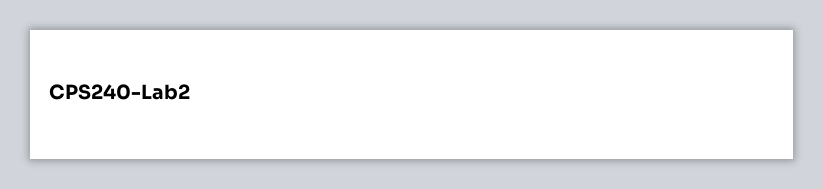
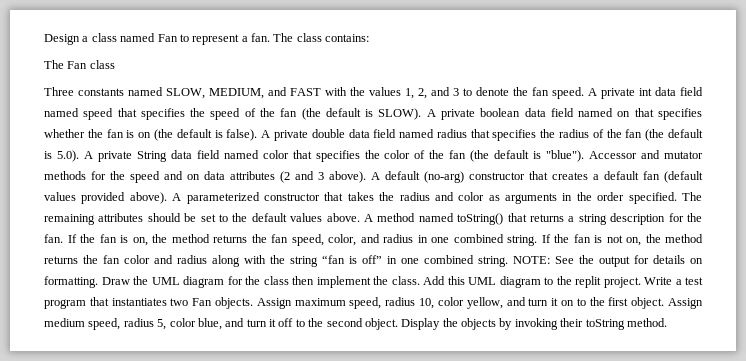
- CPS240-Lab2
+ Design a class named Fan to represent a fan. The class contains:
+ The Fan class
+ Three constants named SLOW, MEDIUM, and FAST with the values 1, 2, and 3 to denote the fan speed. A private int data field named speed that specifies the speed of the fan (the default is SLOW). A private boolean data field named on that specifies whether the fan is on (the default is false). A private double data field named radius that specifies the radius of the fan (the default is 5.0). A private String data field named color that specifies the color of the fan (the default is "blue"). Accessor and mutator methods for the speed and on data attributes (2 and 3 above). A default (no-arg) constructor that creates a default fan (default values provided above). A parameterized constructor that takes the radius and color as arguments in the order specified. The remaining attributes should be set to the default values above. A method named toString() that returns a string description for the fan. If the fan is on, the method returns the fan speed, color, and radius in one combined string. If the fan is not on, the method returns the fan color and radius along with the string “fan is off” in one combined string. NOTE: See the output for details on formatting. Draw the UML diagram for the class then implement the class. Add this UML diagram to the replit project. Write a test program that instantiates two Fan objects. Assign maximum speed, radius 10, color yellow, and turn it on to the first object. Assign medium speed, radius 5, color blue, and turn it off to the second object. Display the objects by invoking their toString method.

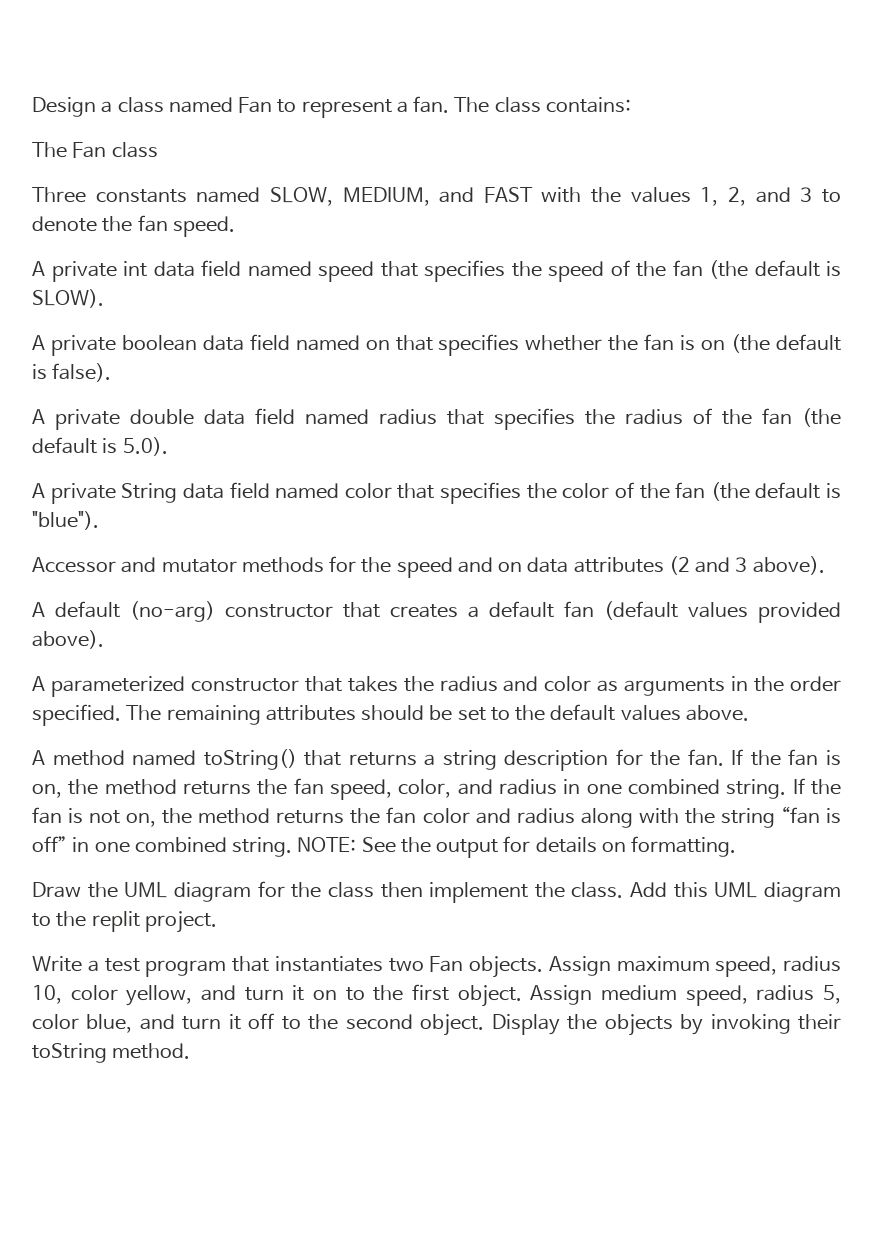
- Three constants named SLOW, MEDIUM, and FAST with the values 1, 2, and 3 to denote the fan speed. A private int data field named speed that specifies the speed of the fan (the default is SLOW). A private boolean data field named on that specifies whether the fan is on (the default is false). A private double data field named radius that specifies the radius of the fan (the default is 5.0). A private String data field named color that specifies the color of the fan (the default is "blue"). Accessor and mutator methods for the speed and on data attributes (2 and 3 above). A default (no-arg) constructor that creates a default fan (default values provided above). A parameterized constructor that takes the radius and color as arguments in the order specified.
+ Three constants named SLOW, MEDIUM, and FAST with the values 1, 2, and 3 to denote the fan speed.
+ A private int data field named speed that specifies the speed of the fan (the default is SLOW).
+ A private boolean data field named on that specifies whether the fan is on (the default is false).
+ A private double data field named radius that specifies the radius of the fan (the default is 5.0).
+ A private String data field named color that specifies the color of the fan (the default is "blue").
+ Accessor and mutator methods for the speed and on data attributes (2 and 3 above).
+ A default (no-arg) constructor that creates a default fan (default values provided above).
+ A parameterized constructor that takes the radius and color as arguments in the order specified.
- The remaining attributes should be set to the default values above. A method named toString() that returns a string description for the fan.
+ The remaining attributes should be set to the default values above.
+ A method named toString() that returns a string description for the fan.
- NOTE: See the output for details on formatting. Draw the UML diagram for the class then implement the class.
+ NOTE: See the output for details on formatting.
+ Draw the UML diagram for the class then implement the class.
- Add this UML diagram to the replit project. Write a test program that instantiates two Fan objects.
+ Add this UML diagram to the replit project.
+ Write a test program that instantiates two Fan objects.

